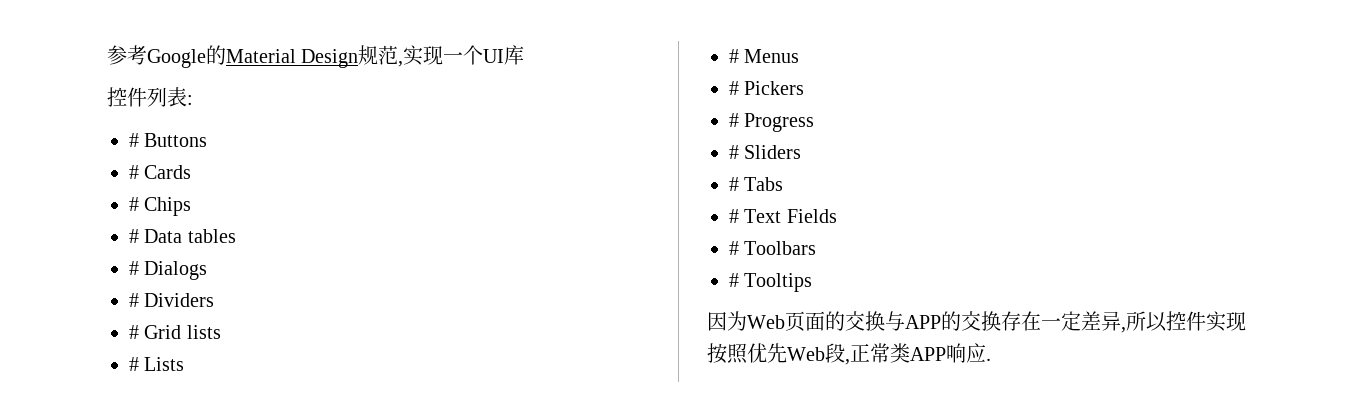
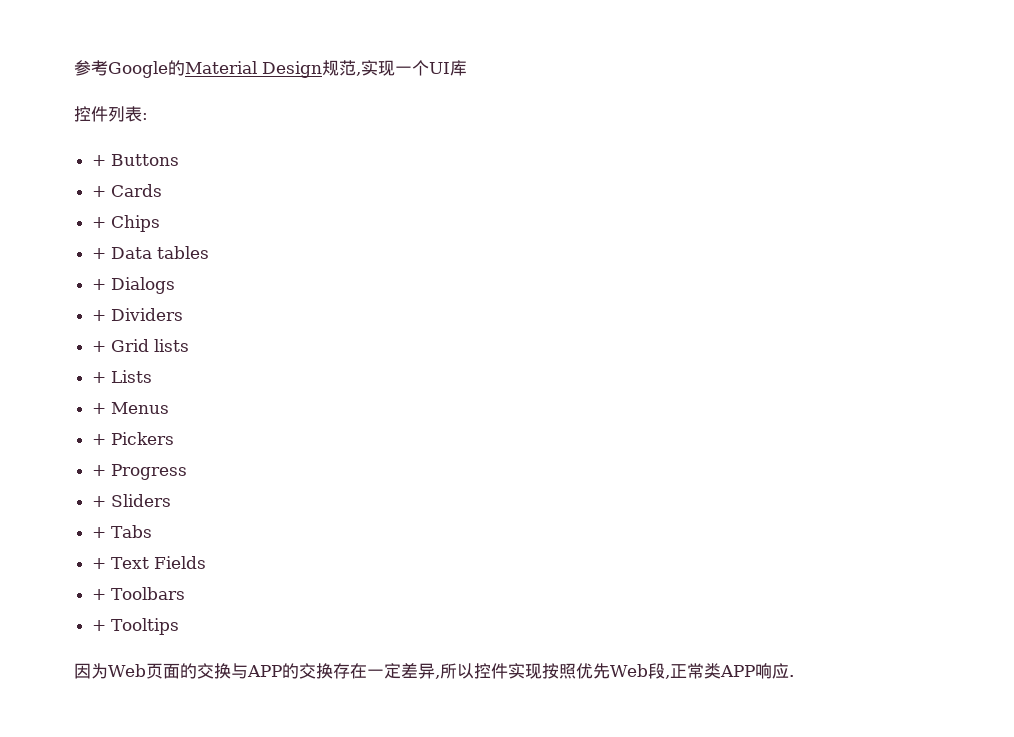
- # Buttons
+ + Buttons
- # Cards
+ + Cards
- # Chips
+ + Chips
- # Data tables
+ + Data tables
- # Dialogs
+ + Dialogs
- # Dividers
+ + Dividers
- # Grid lists
+ + Grid lists
- # Lists
+ + Lists
- # Menus
+ + Menus
- # Pickers
+ + Pickers
- # Progress
+ + Progress
- # Sliders
+ + Sliders
- # Tabs
+ + Tabs
- # Text Fields
+ + Text Fields
- # Toolbars
+ + Toolbars
- # Tooltips
+ + Tooltips

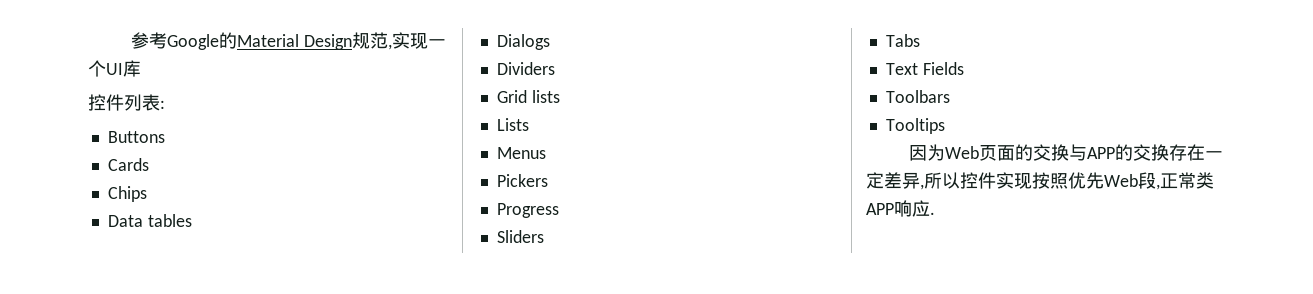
- + Buttons
+ Buttons
- + Cards
+ Cards
- + Chips
+ Chips
- + Data tables
+ Data tables
- + Dialogs
+ Dialogs
- + Dividers
+ Dividers
- + Grid lists
+ Grid lists
- + Lists
+ Lists
- + Menus
+ Menus
- + Pickers
+ Pickers
- + Progress
+ Progress
- + Sliders
+ Sliders
- + Tabs
+ Tabs
- + Text Fields
+ Text Fields
- + Toolbars
+ Toolbars
- + Tooltips
+ Tooltips

